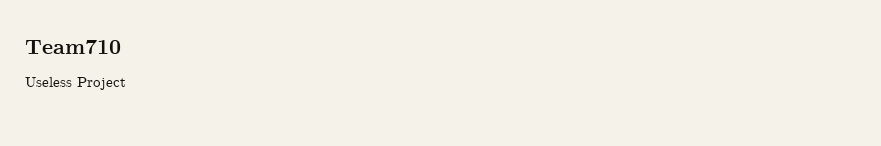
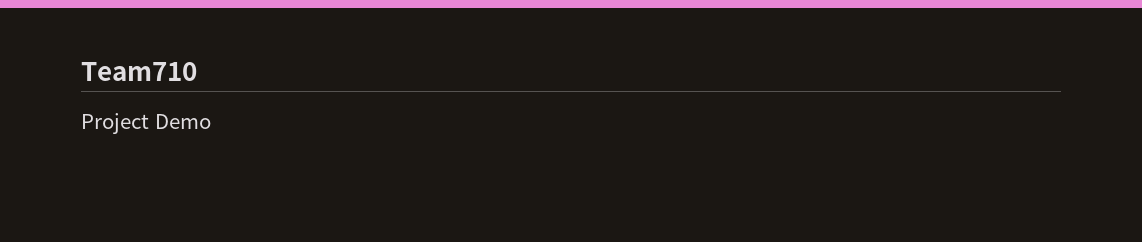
- Useless Project
+ Project Demo

